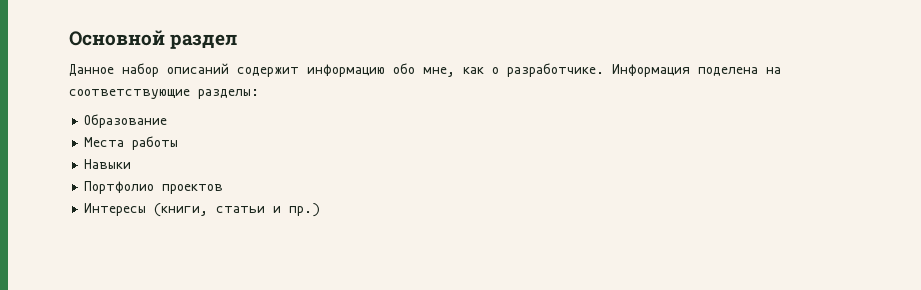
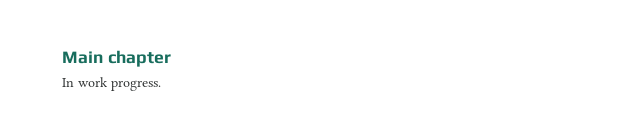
- Основной раздел
- Данное набор описаний содержит информацию обо мне, как о разработчике. Информация поделена на соответствующие разделы:
- Образование
- Места работы
- Навыки
- Портфолио проектов
- Интересы (книги, статьи и пр.)
+ Main chapter
+ In work progress.

